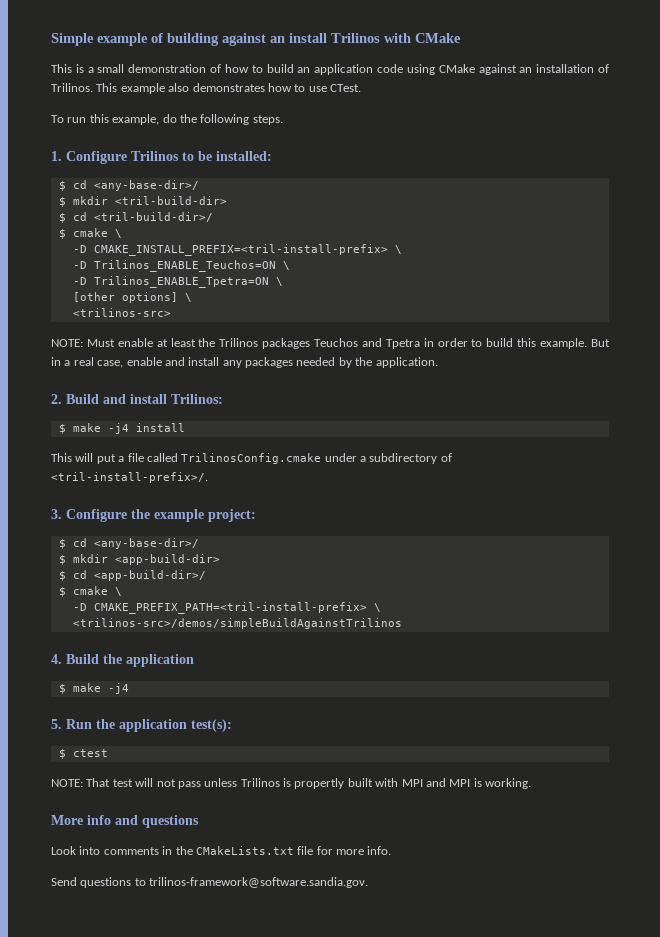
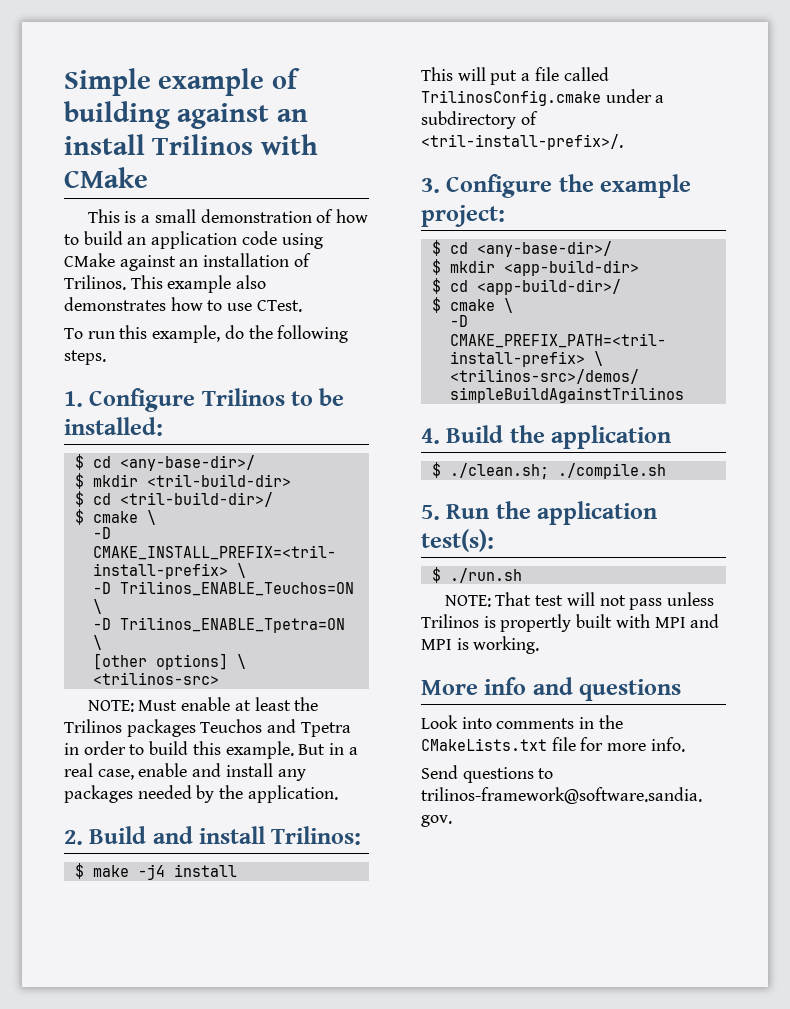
  4. Build the application
- $ make -j4
+ $ ./clean.sh; ./compile.sh
- $ ctest
+ $ ./run.sh

